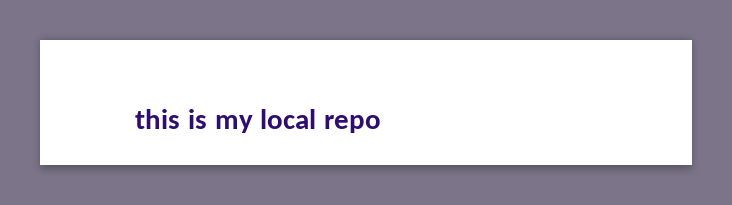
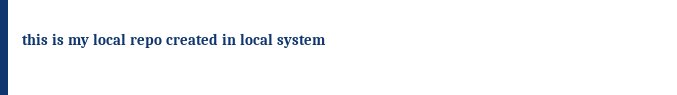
- this is my local repo
+ this is my local repo created in local system

